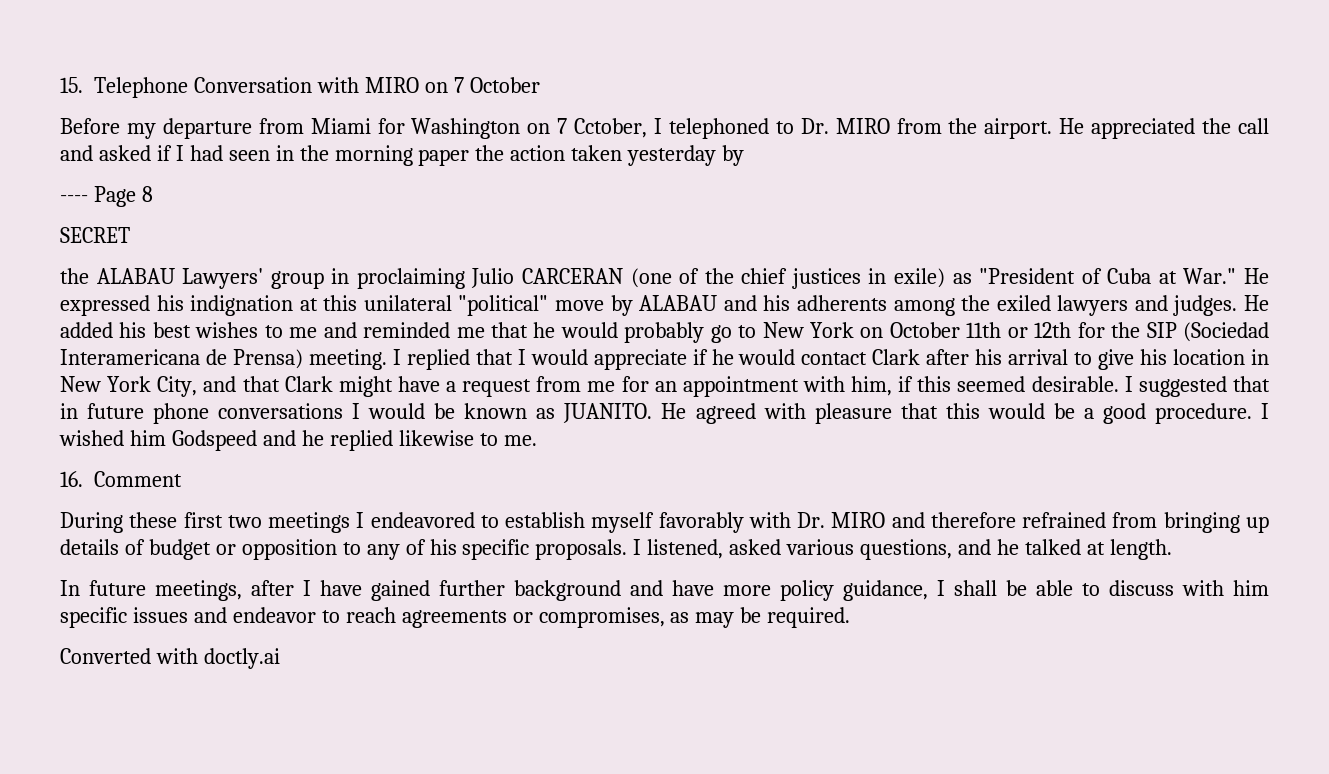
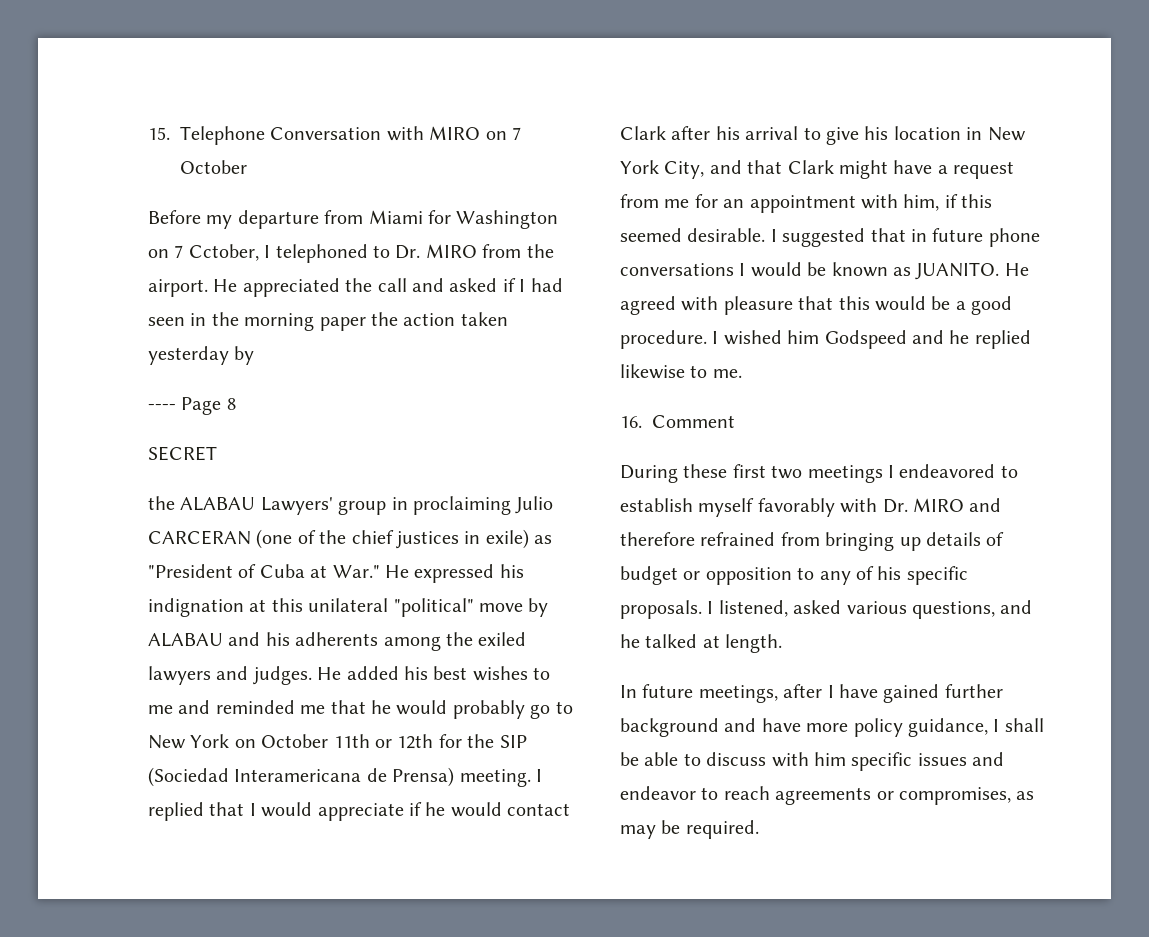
- Converted with doctly.ai

